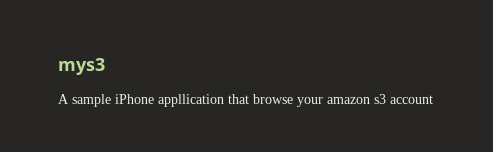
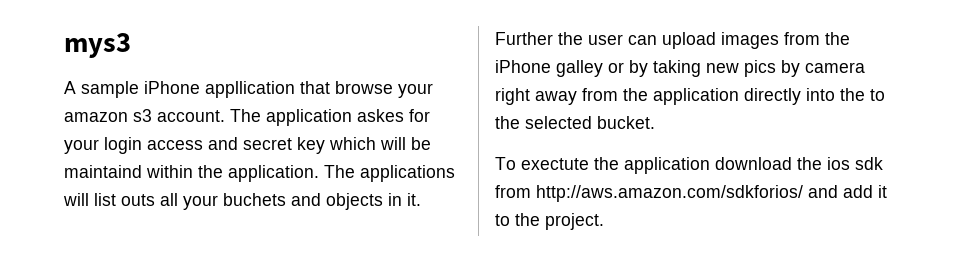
- A sample iPhone appllication that browse your amazon s3 account
+ A sample iPhone appllication that browse your amazon s3 account. The application askes for your login access and secret key which will be maintaind within the application. The applications will list outs all your buchets and objects in it. Further the user can upload images from the iPhone galley or by taking new pics by camera right away from the application directly into the to the selected bucket.
+ To exectute the application download the ios sdk from http://aws.amazon.com/sdkforios/ and add it to the project.

